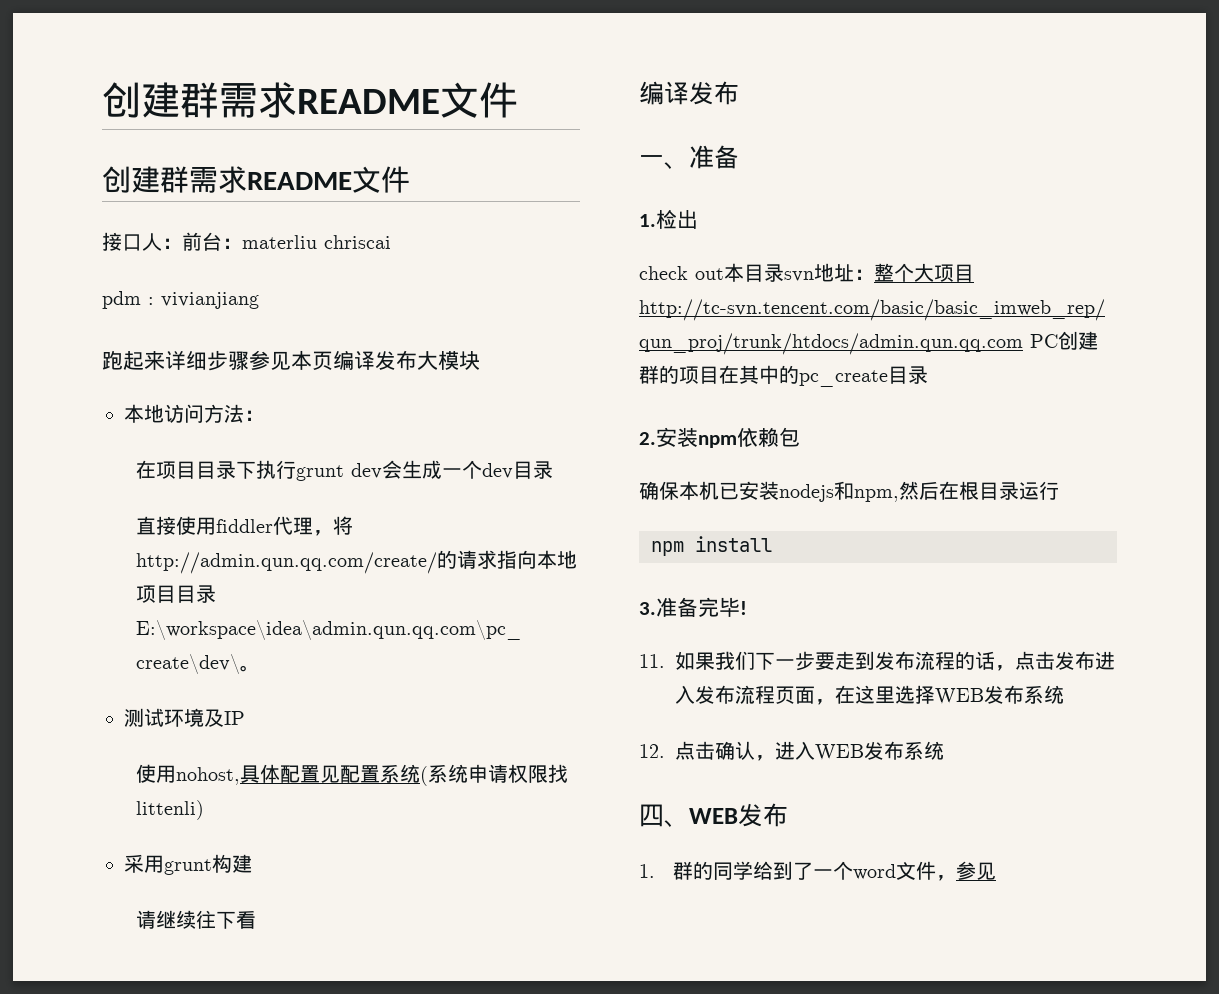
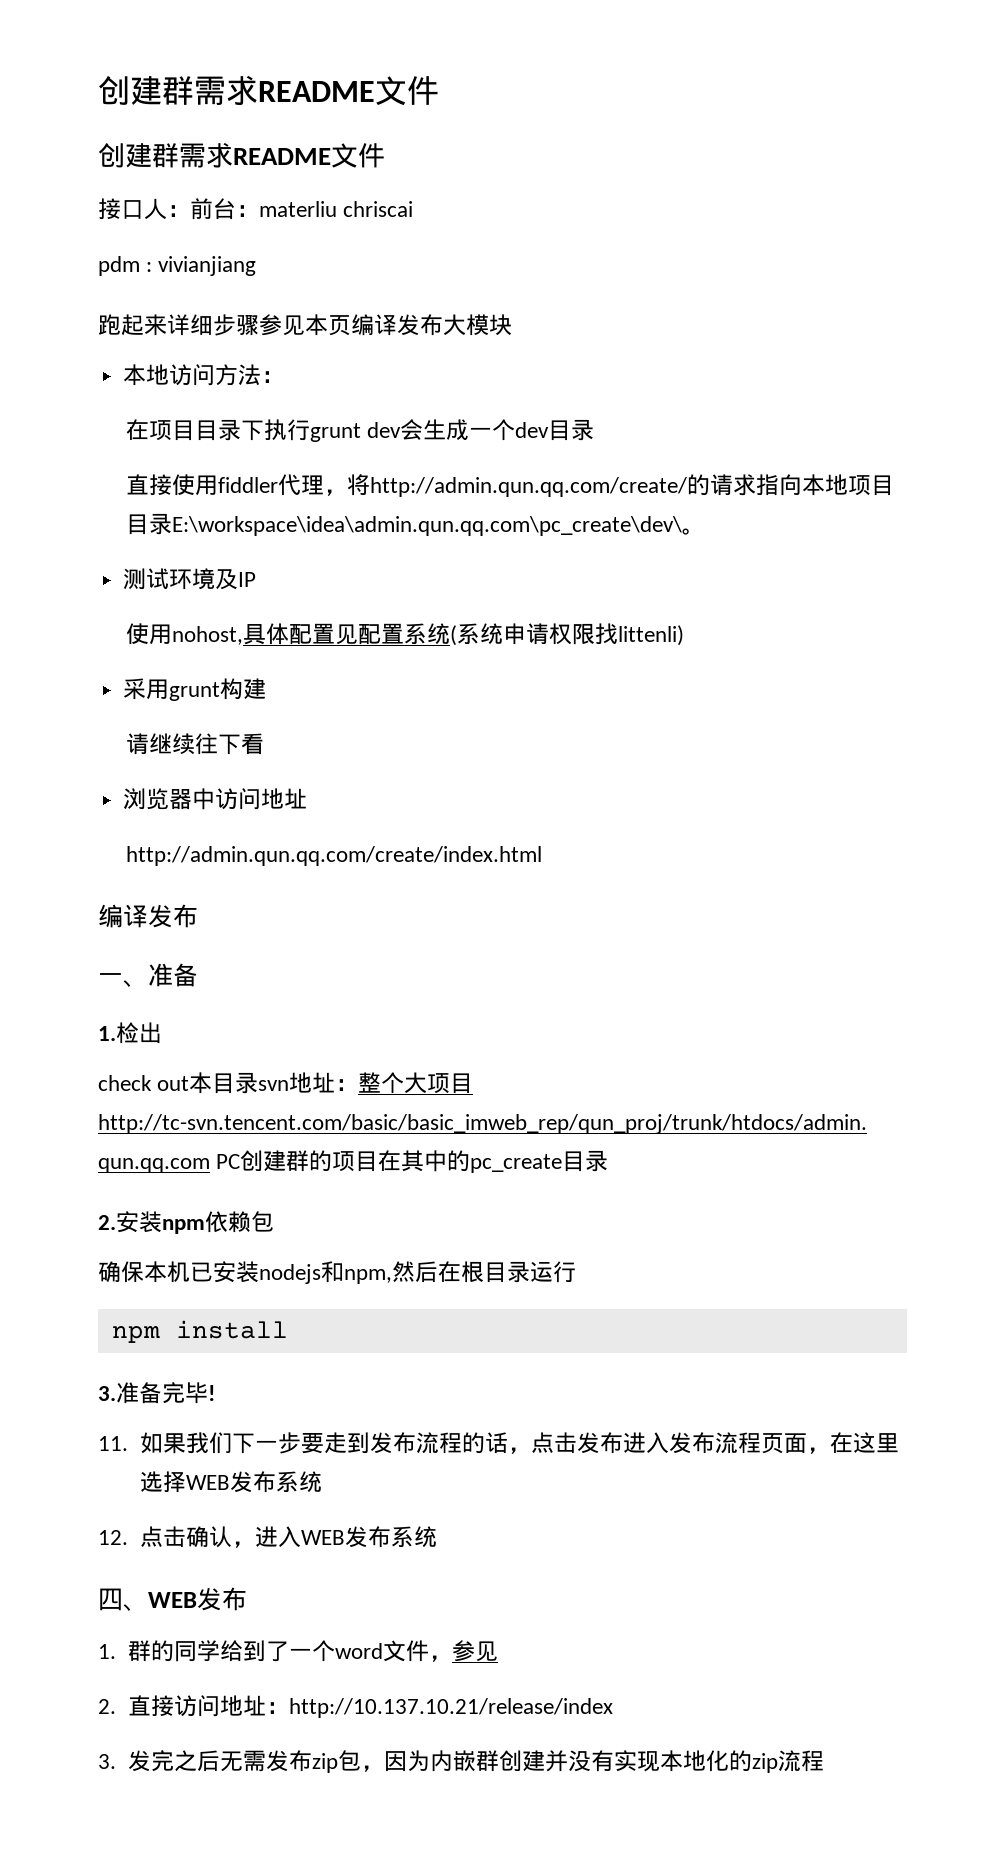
+ 浏览器中访问地址
+ http://admin.qun.qq.com/create/index.html
+ 2.直接访问地址：http://10.137.10.21/release/index
+ 3.发完之后无需发布zip包，因为内嵌群创建并没有实现本地化的zip流程

